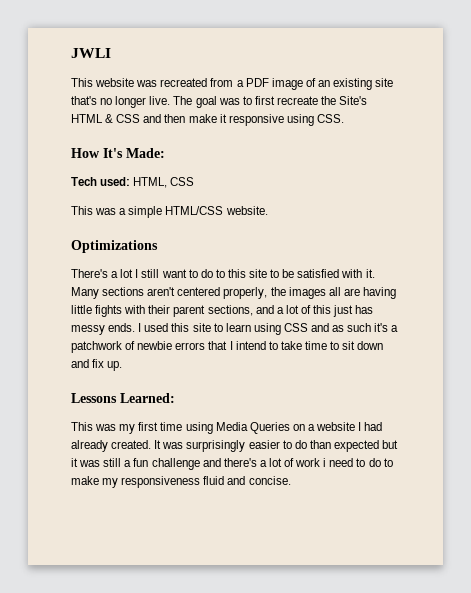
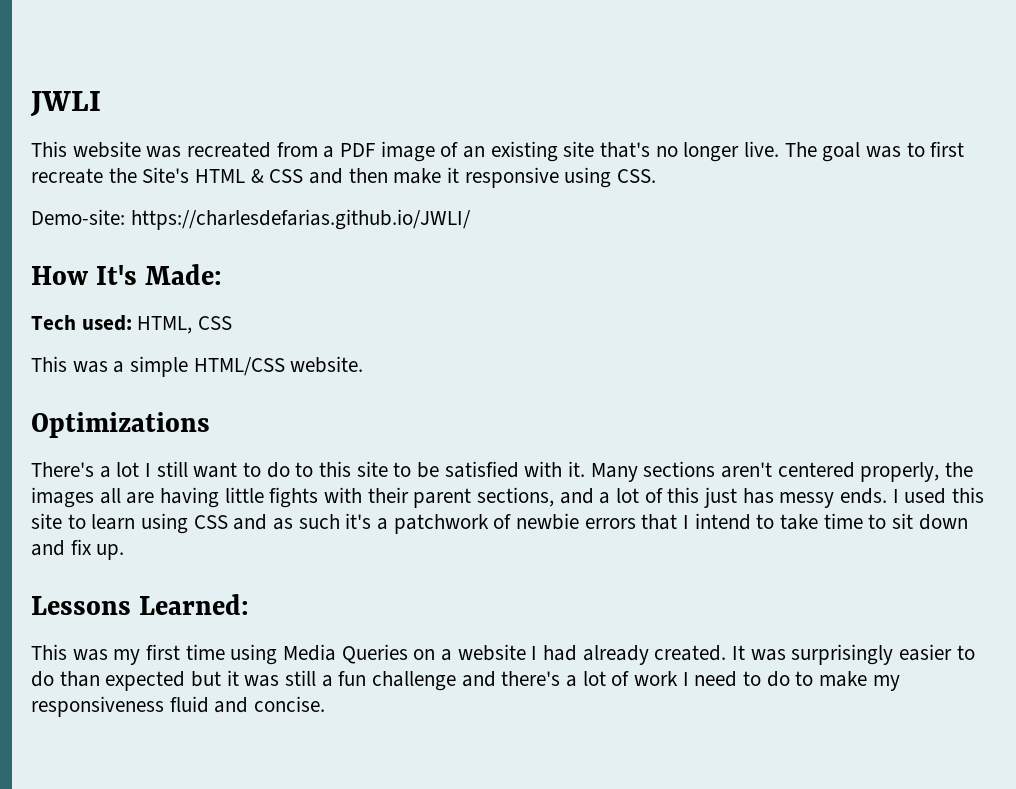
+ Demo-site: https://charlesdefarias.github.io/JWLI/
- It was surprisingly easier to do than expected but it was still a fun challenge and there's a lot of work i need to do to make my responsiveness fluid and concise.
+ It was surprisingly easier to do than expected but it was still a fun challenge and there's a lot of work I need to do to make my responsiveness fluid and concise.

